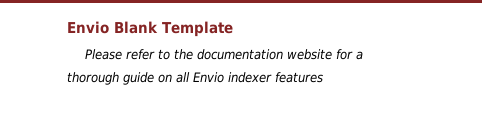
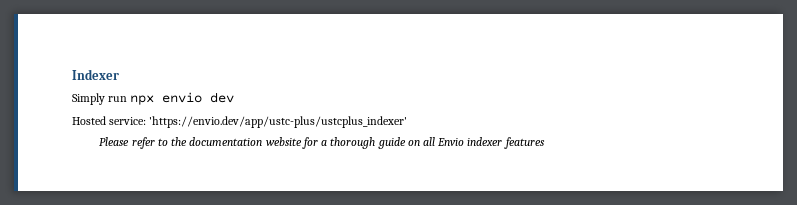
- Envio Blank Template
+ Indexer
+ Simply run npx envio dev
+ Hosted service: 'https://envio.dev/app/ustc-plus/ustcplus_indexer'

